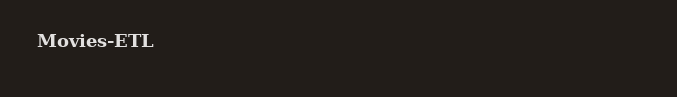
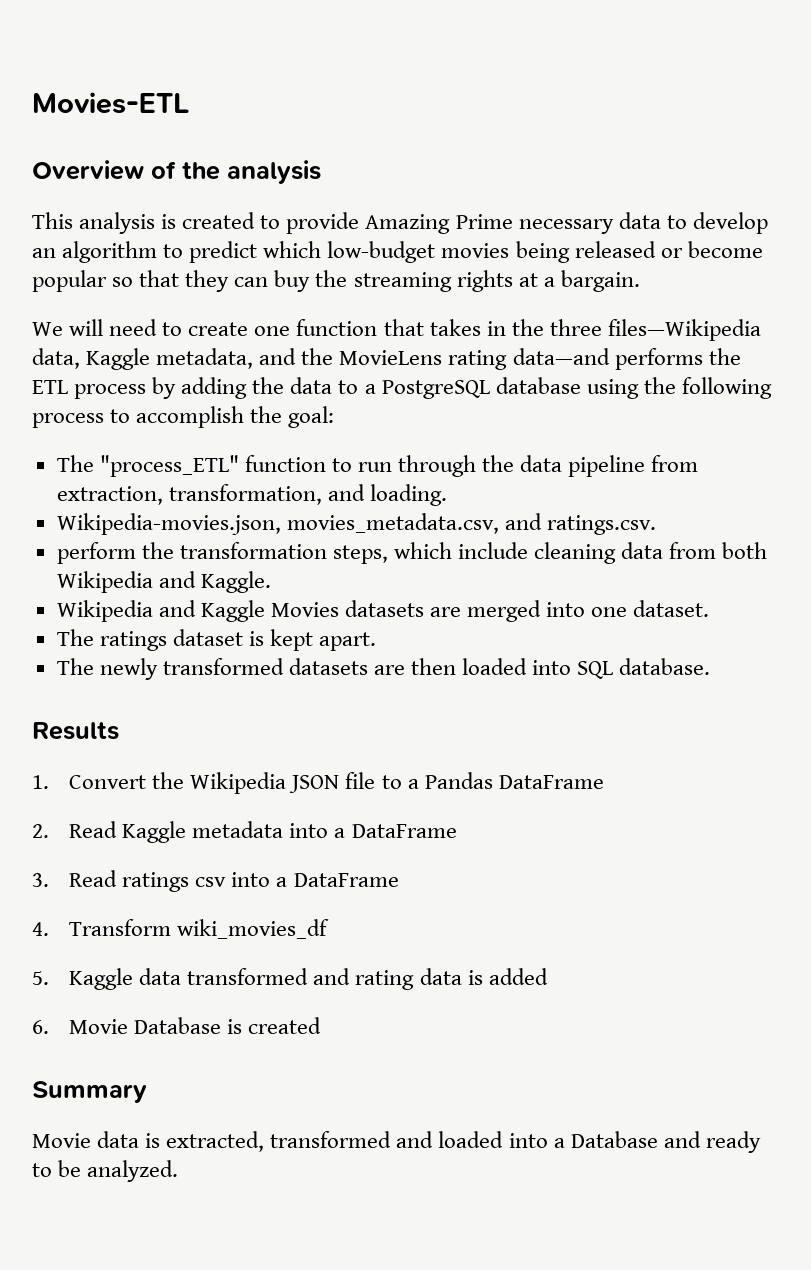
+ Overview of the analysis
+ This analysis is created to provide Amazing Prime necessary data to develop an algorithm to predict which low-budget movies being released or become popular so that they can buy the streaming rights at a bargain.
+ We will need to create one function that takes in the three files—Wikipedia data, Kaggle metadata, and the MovieLens rating data—and performs the ETL process by adding the data to a PostgreSQL database using the following process to accomplish the goal:
+ The "process_ETL" function to run through the data pipeline from extraction, transformation, and loading.
+ Wikipedia-movies.json, movies_metadata.csv, and ratings.csv.
+ perform the transformation steps, which include cleaning data from both Wikipedia and Kaggle.
+ Wikipedia and Kaggle Movies datasets are merged into one dataset.
+ The ratings dataset is kept apart.
+ The newly transformed datasets are then loaded into SQL database.
+ Results
+ 1. Convert the Wikipedia JSON file to a Pandas DataFrame
+ 2. Read Kaggle metadata into a DataFrame
+ 3. Read ratings csv into a DataFrame
+ 4. Transform wiki_movies_df
+ 5. Kaggle data transformed and rating data is added
+ 6. Movie Database is created
+ Summary
+ Movie data is extracted, transformed and loaded into a Database and ready to be analyzed.

